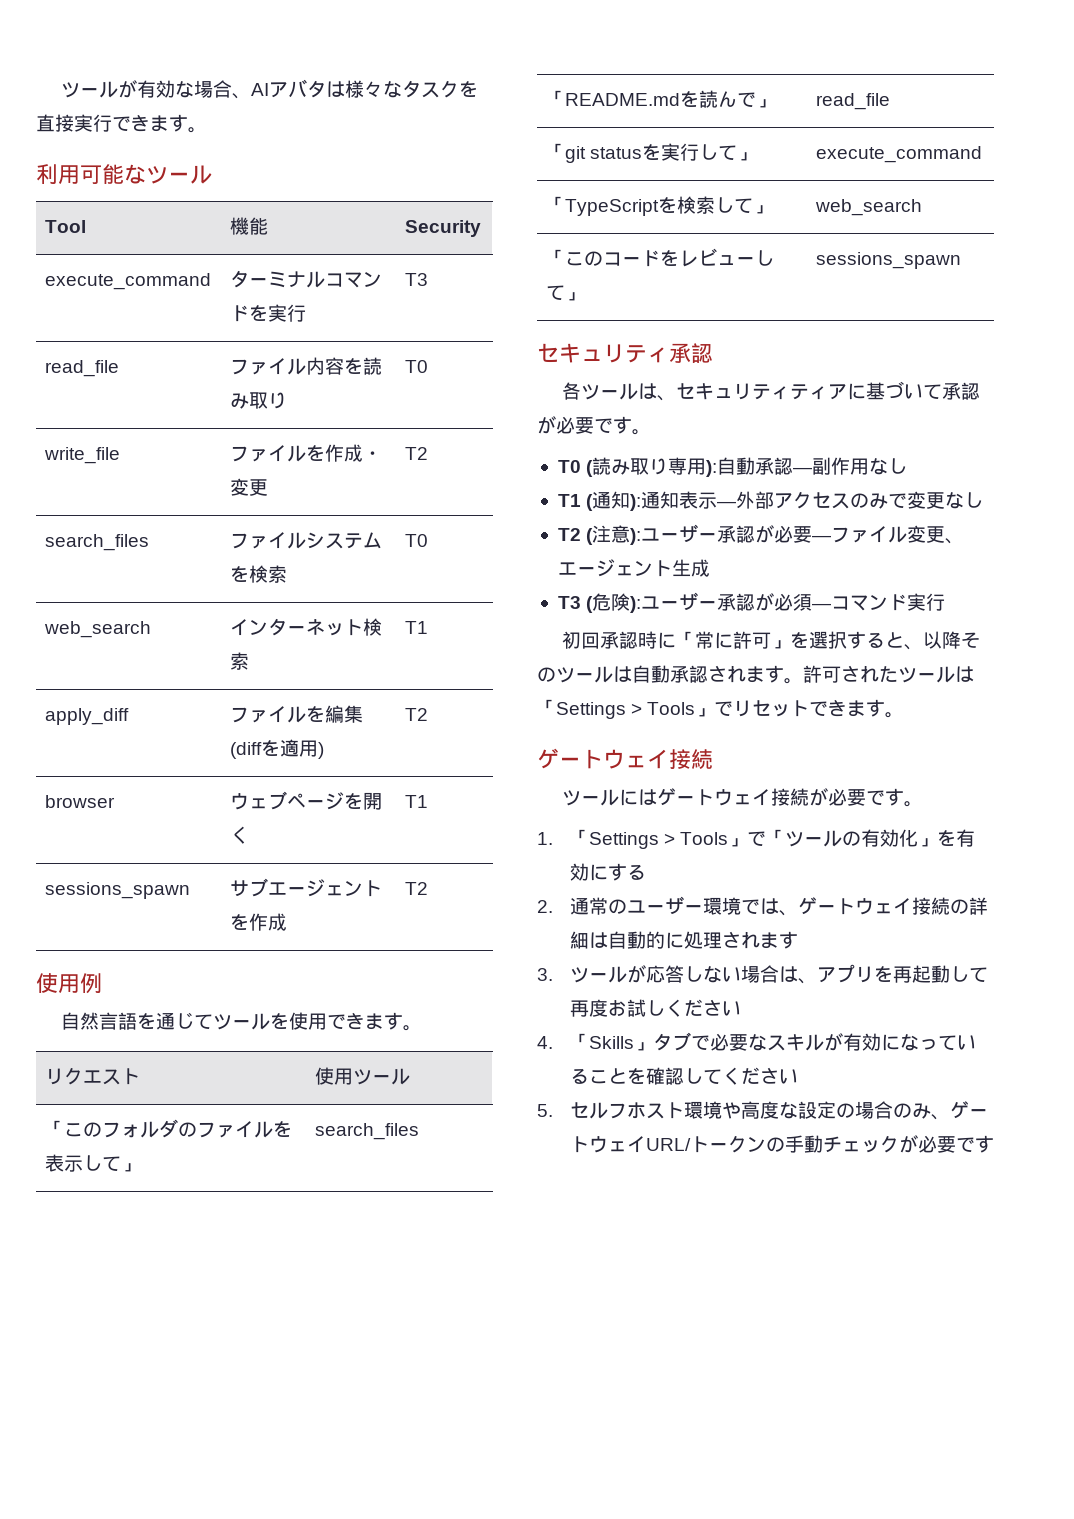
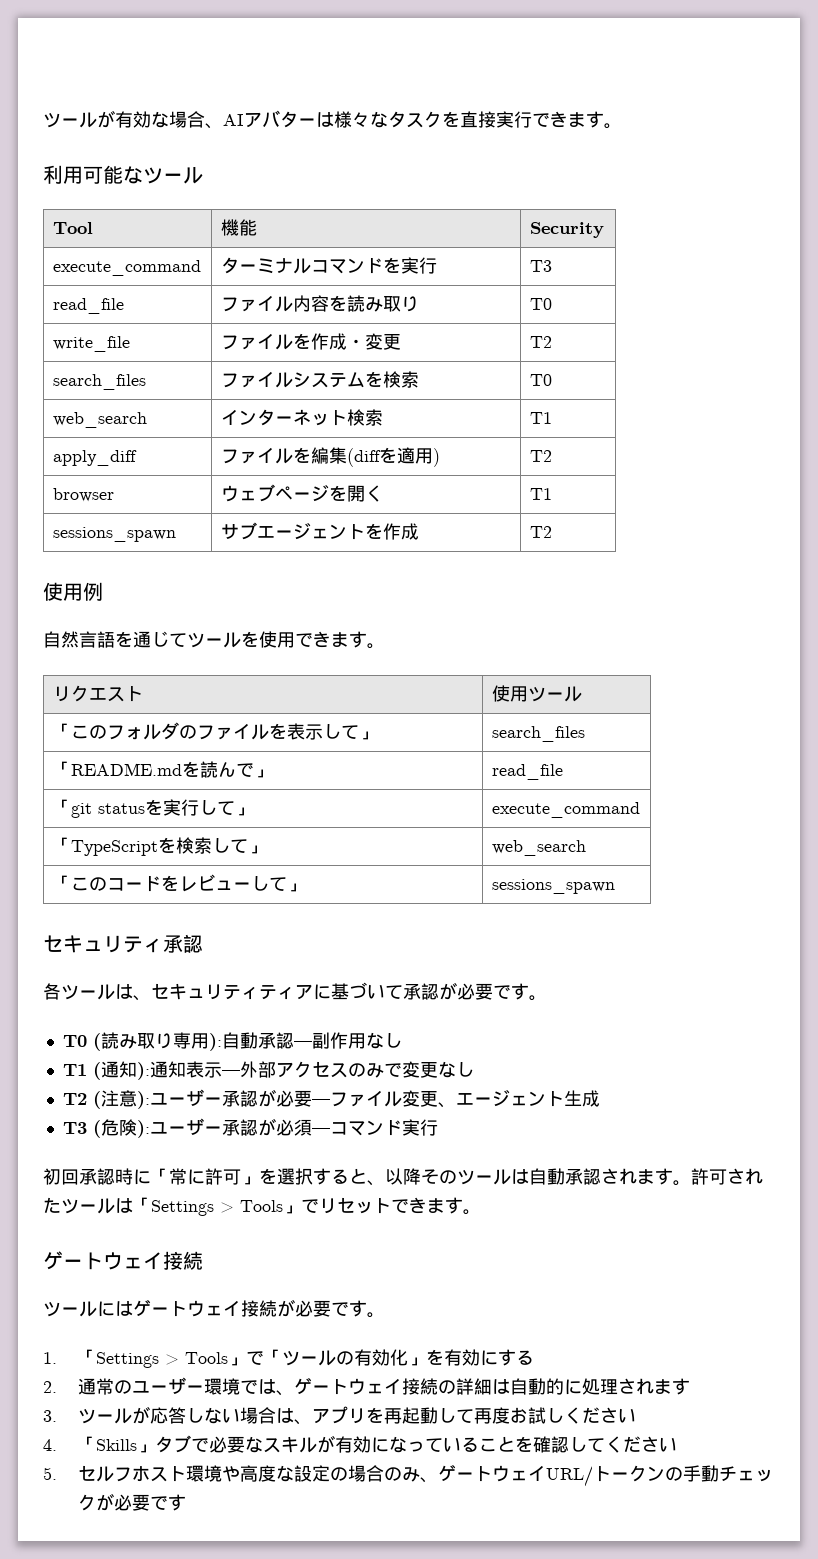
- ツールが有効な場合、AIアバタは様々なタスクを直接実行できます。
+ ツールが有効な場合、AIアバターは様々なタスクを直接実行できます。

